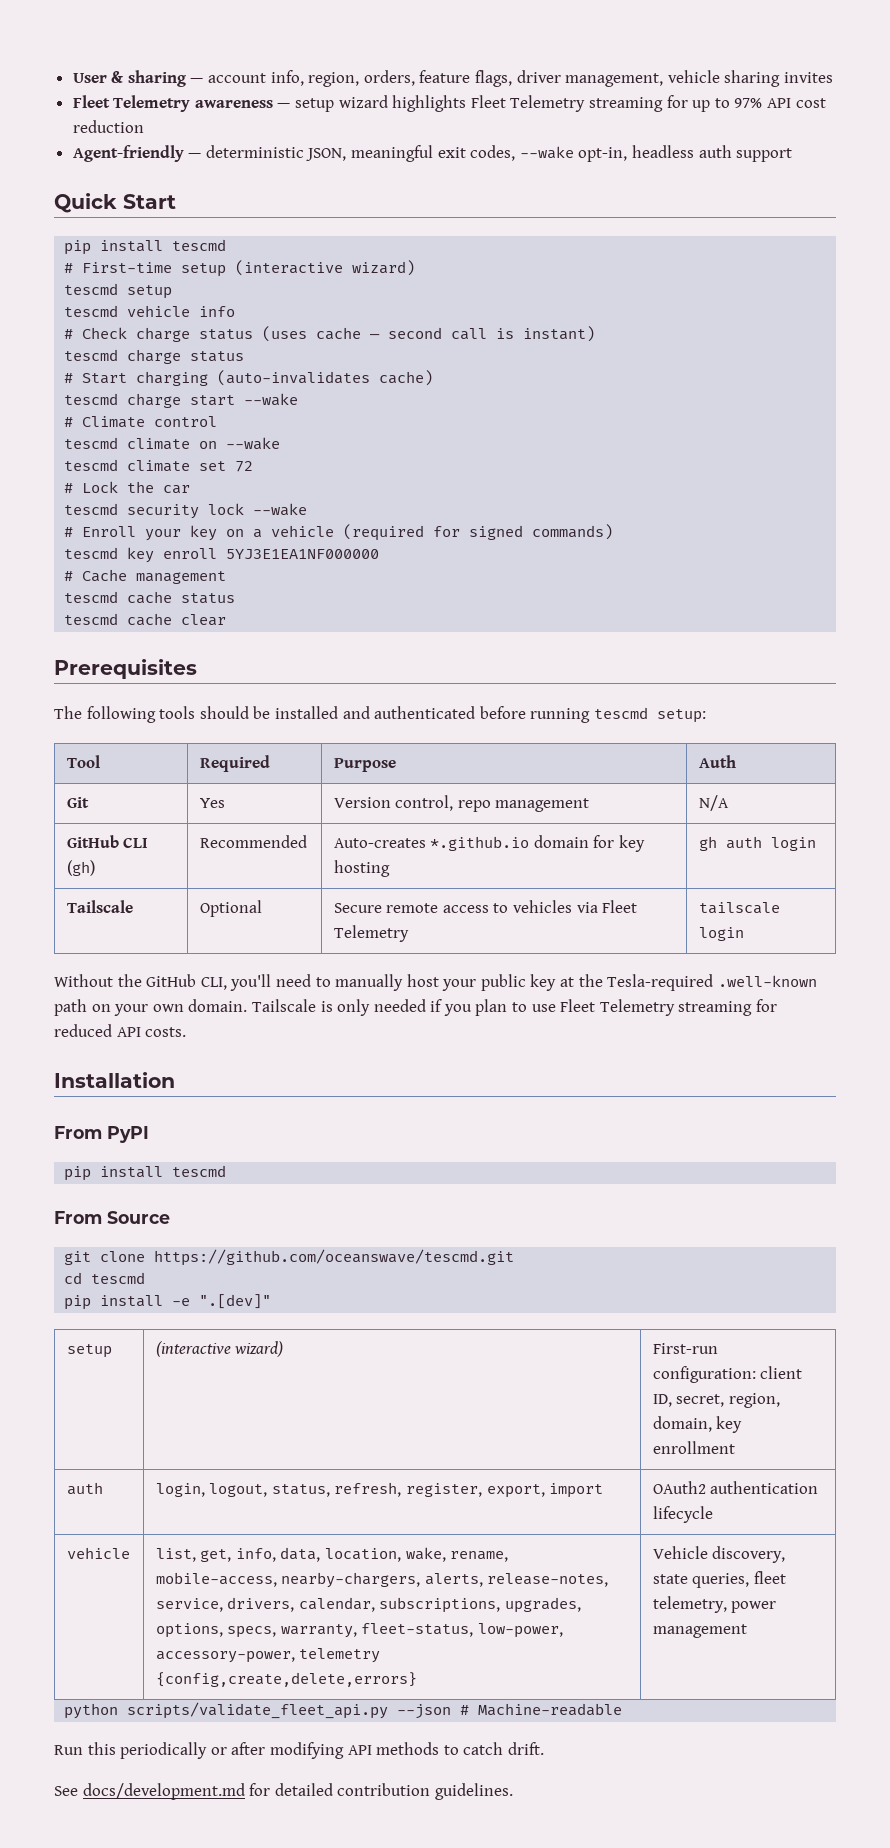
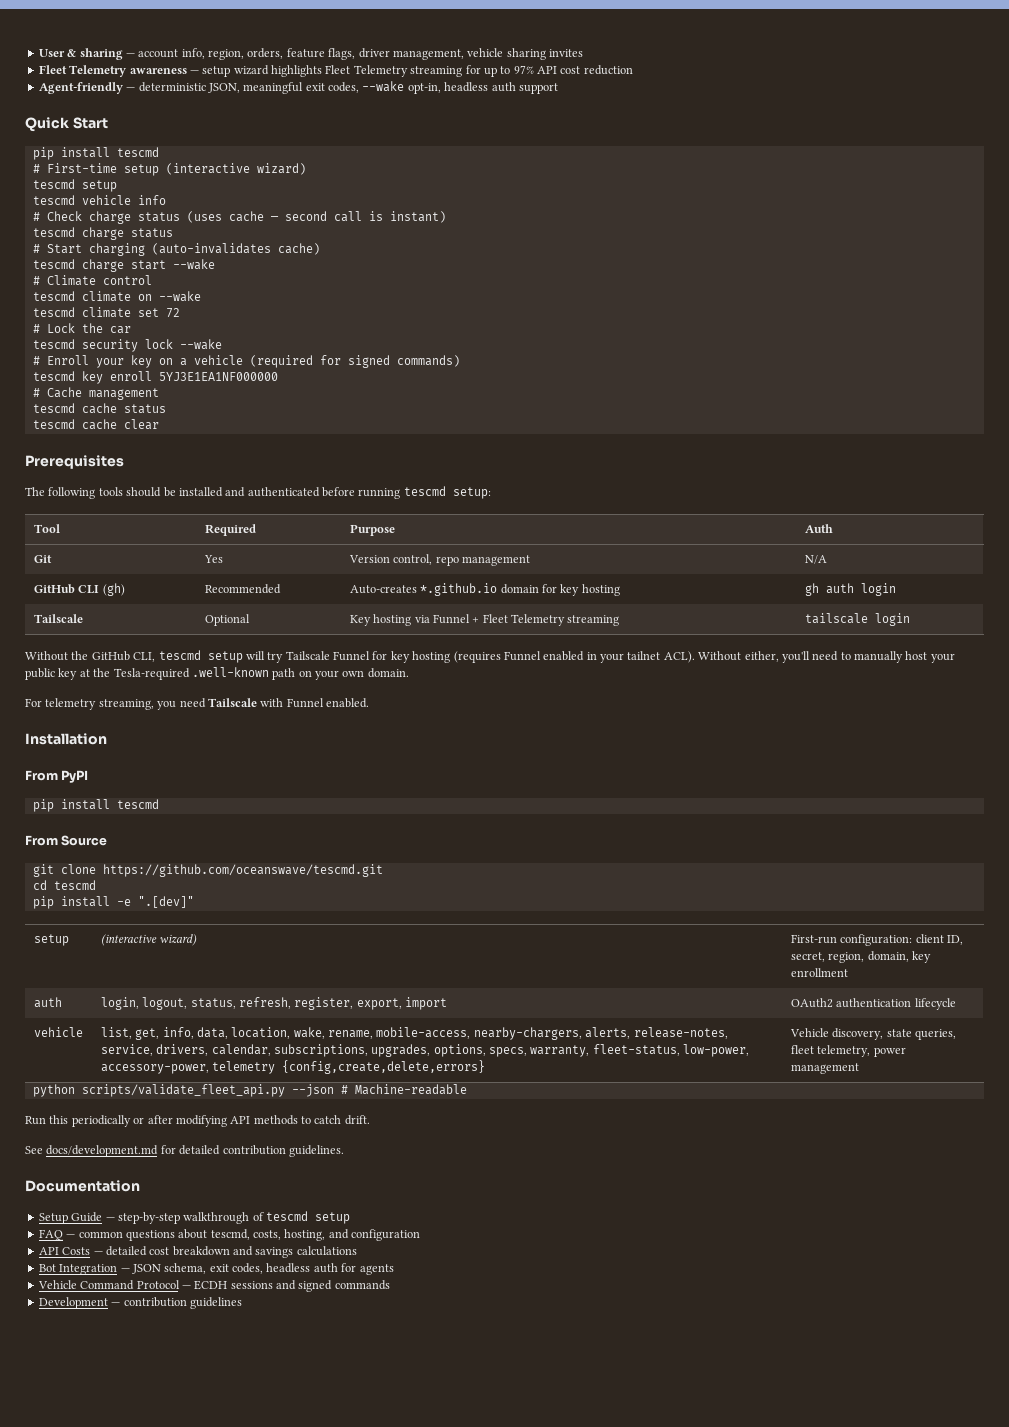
- Tailscale | Optional | Secure remote access to vehicles via Fleet Telemetry | tailscale login
+ Tailscale | Optional | Key hosting via Funnel + Fleet Telemetry streaming | tailscale login
- Without the GitHub CLI, you'll need to manually host your public key at the Tesla-required .well-known path on your own domain. Tailscale is only needed if you plan to use Fleet Telemetry streaming for reduced API costs.
+ Without the GitHub CLI, tescmd setup will try Tailscale Funnel for key hosting (requires Funnel enabled in your tailnet ACL). Without either, you'll need to manually host your public key at the Tesla-required .well-known path on your own domain.
+ For telemetry streaming, you need Tailscale with Funnel enabled.
+ Documentation
+ Setup Guide — step-by-step walkthrough of tescmd setup
+ FAQ — common questions about tescmd, costs, hosting, and configuration
+ API Costs — detailed cost breakdown and savings calculations
+ Bot Integration — JSON schema, exit codes, headless auth for agents
+ Vehicle Command Protocol — ECDH sessions and signed commands
+ Development — contribution guidelines

